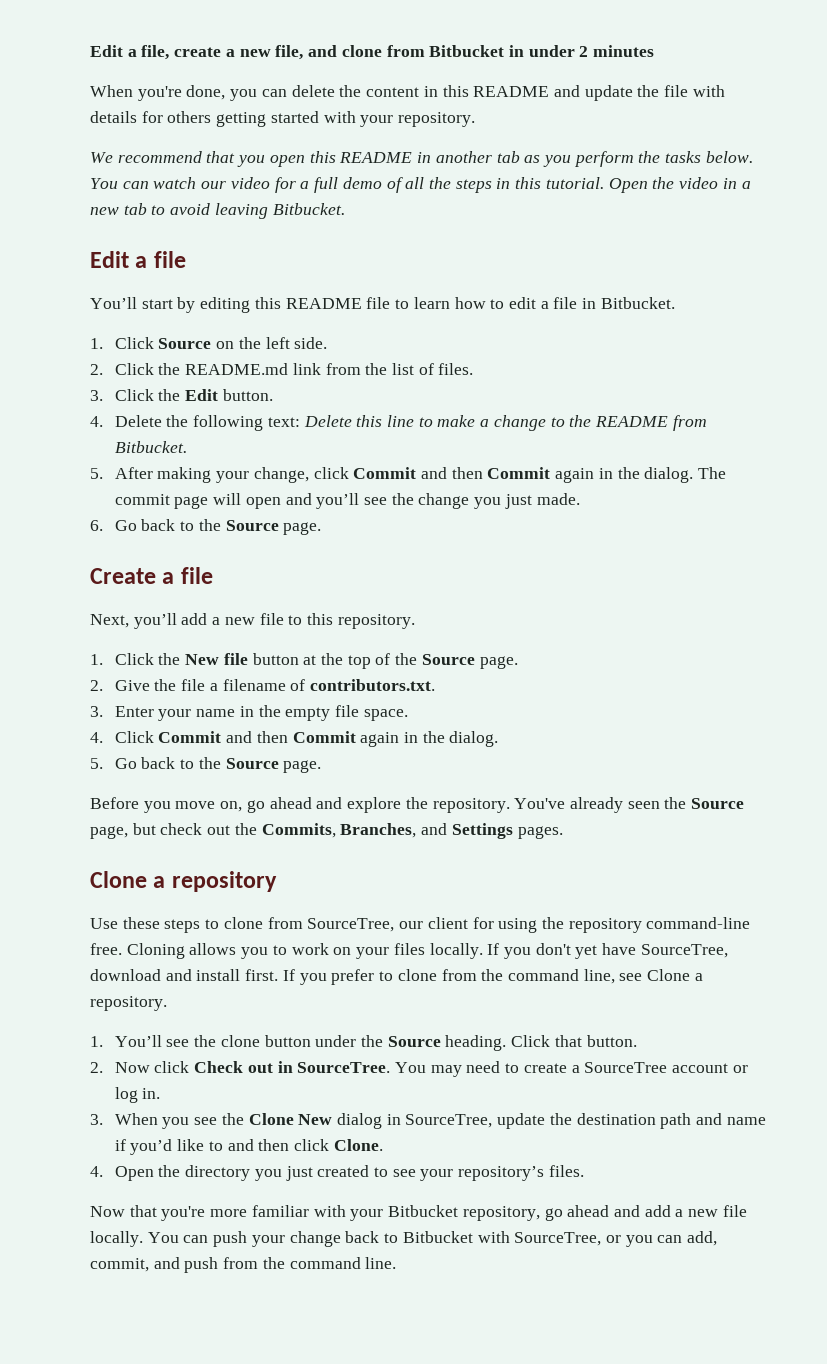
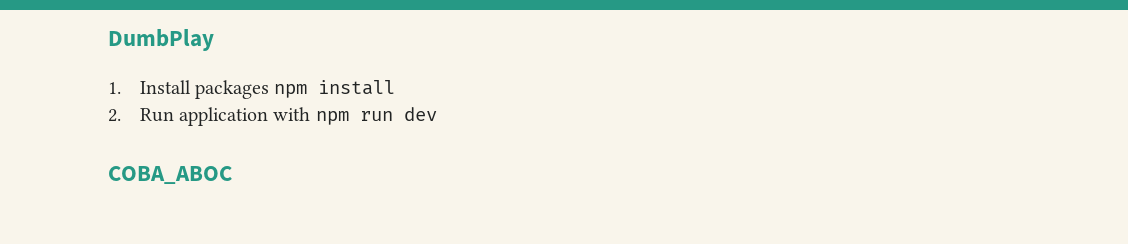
- Edit a file, create a new file, and clone from Bitbucket in under 2 minutes
- When you're done, you can delete the content in this README and update the file with details for others getting started with your repository.
- We recommend that you open this README in another tab as you perform the tasks below. You can watch our video for a full demo of all the steps in this tutorial. Open the video in a new tab to avoid leaving Bitbucket.
- Edit a file
- You’ll start by editing this README file to learn how to edit a file in Bitbucket.
- 1. Click Source on the left side.
- 2. Click the README.md link from the list of files.
- 3. Click the Edit button.
- 4. Delete the following text: Delete this line to make a change to the README from Bitbucket.
- 5. After making your change, click Commit and then Commit again in the dialog. The commit page will open and you’ll see the change you just made.
- 6. Go back to the Source page.
- Create a file
- Next, you’ll add a new file to this repository.
- 1. Click the New file button at the top of the Source page.
- 2. Give the file a filename of contributors.txt.
- 3. Enter your name in the empty file space.
- 4. Click Commit and then Commit again in the dialog.
- 5. Go back to the Source page.
- Before you move on, go ahead and explore the repository. You've already seen the Source page, but check out the Commits, Branches, and Settings pages.
- Clone a repository
- Use these steps to clone from SourceTree, our client for using the repository command-line free. Cloning allows you to work on your files locally. If you don't yet have SourceTree, download and install first. If you prefer to clone from the command line, see Clone a repository.
- 1. You’ll see the clone button under the Source heading. Click that button.
- 2. Now click Check out in SourceTree. You may need to create a SourceTree account or log in.
- 3. When you see the Clone New dialog in SourceTree, update the destination path and name if you’d like to and then click Clone.
- 4. Open the directory you just created to see your repository’s files.
- Now that you're more familiar with your Bitbucket repository, go ahead and add a new file locally. You can push your change back to Bitbucket with SourceTree, or you can add, commit, and push from the command line.
+ DumbPlay
+ 1. Install packages npm install
+ 2. Run application with npm run dev
+ COBA_ABOC

